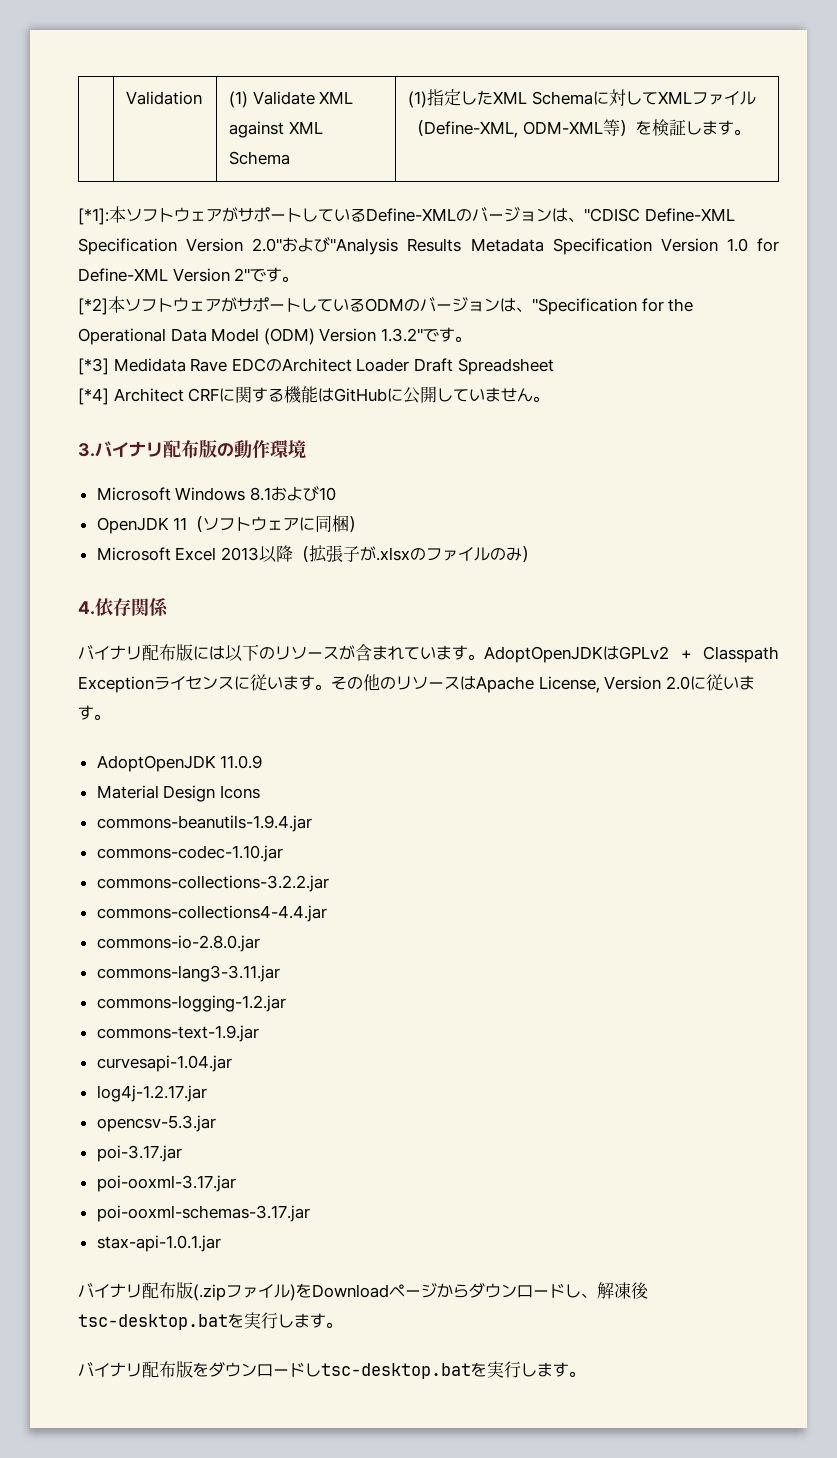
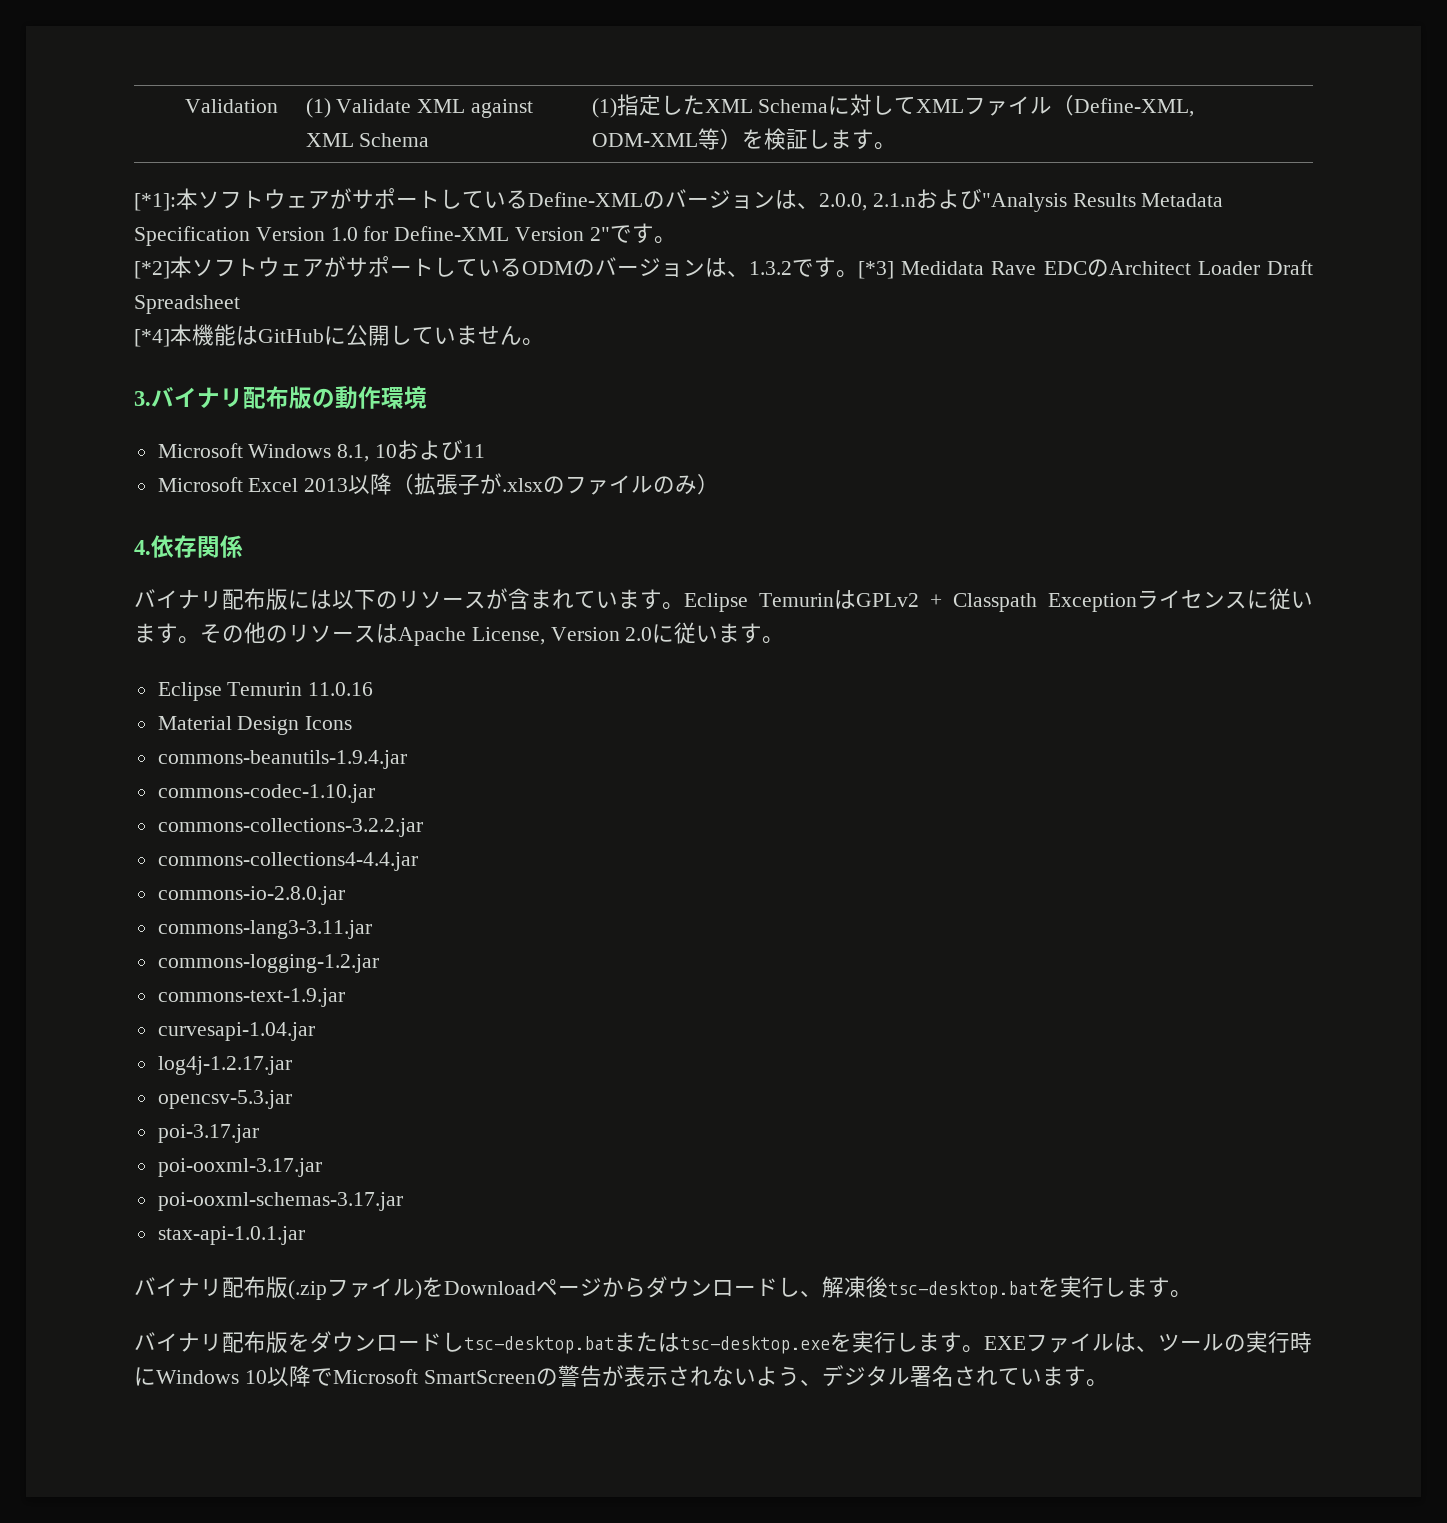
- [*1]:本ソフトウェアがサポートしているDefine-XMLのバージョンは、"CDISC Define-XML Specification Version 2.0"および"Analysis Results Metadata Specification Version 1.0 for Define-XML Version 2"です。
+ [*1]:本ソフトウェアがサポートしているDefine-XMLのバージョンは、2.0.0, 2.1.nおよび"Analysis Results Metadata Specification Version 1.0 for Define-XML Version 2"です。
- [*2]本ソフトウェアがサポートしているODMのバージョンは、"Specification for the Operational Data Model (ODM) Version 1.3.2"です。
- [*3] Medidata Rave EDCのArchitect Loader Draft Spreadsheet
+ [*2]本ソフトウェアがサポートしているODMのバージョンは、1.3.2です。[*3] Medidata Rave EDCのArchitect Loader Draft Spreadsheet
- [*4] Architect CRFに関する機能はGitHubに公開していません。
+ [*4]本機能はGitHubに公開していません。
- Microsoft Windows 8.1および10
- OpenJDK 11（ソフトウェアに同梱）
+ Microsoft Windows 8.1, 10および11
- AdoptOpenJDKはGPLv2 + Classpath Exceptionライセンスに従います。
+ Eclipse TemurinはGPLv2 + Classpath Exceptionライセンスに従います。
- AdoptOpenJDK 11.0.9
+ Eclipse Temurin 11.0.16
- バイナリ配布版をダウンロードしtsc-desktop.batを実行します。
+ バイナリ配布版をダウンロードしtsc-desktop.batまたはtsc-desktop.exeを実行します。EXEファイルは、ツールの実行時にWindows 10以降でMicrosoft SmartScreenの警告が表示されないよう、デジタル署名されています。

